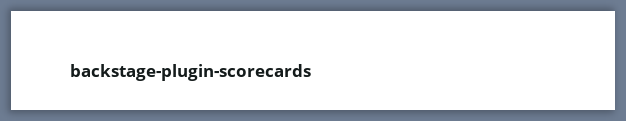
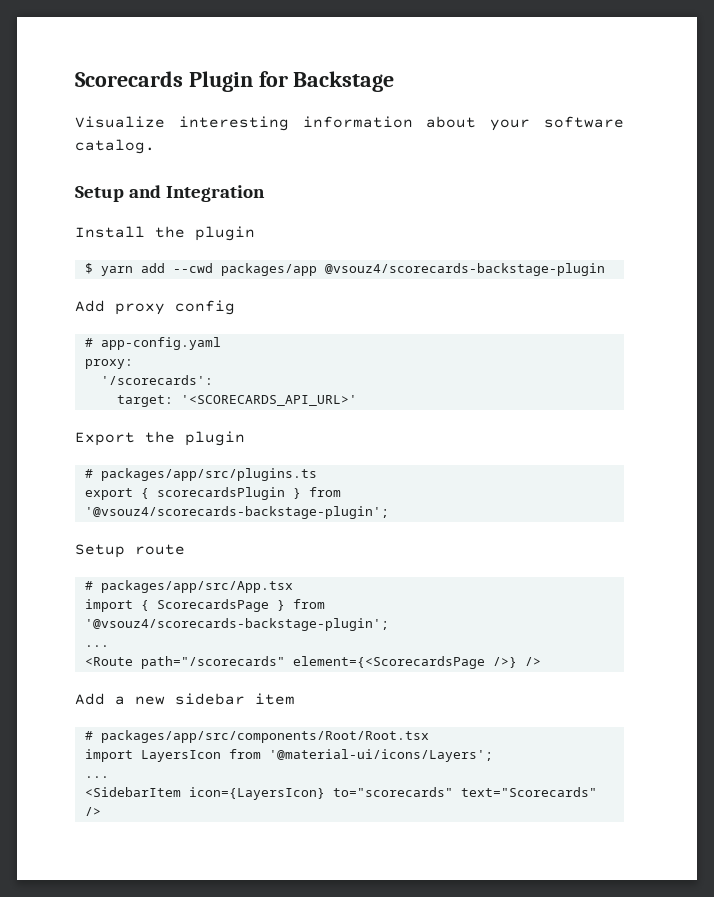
- backstage-plugin-scorecards
+ Scorecards Plugin for Backstage
+ Visualize interesting information about your software catalog.
+ Setup and Integration
+ Install the plugin
+ $ yarn add --cwd packages/app @vsouz4/scorecards-backstage-plugin
+ Add proxy config
+ # app-config.yaml
+ proxy:
+ '/scorecards':
+ target: '<SCORECARDS_API_URL>'
+ Export the plugin
+ # packages/app/src/plugins.ts
+ export { scorecardsPlugin } from '@vsouz4/scorecards-backstage-plugin';
+ Setup route
+ # packages/app/src/App.tsx
+ import { ScorecardsPage } from '@vsouz4/scorecards-backstage-plugin';
+ ...
+ <Route path="/scorecards" element={<ScorecardsPage />} />
+ Add a new sidebar item
+ # packages/app/src/components/Root/Root.tsx
+ import LayersIcon from '@material-ui/icons/Layers';
+ ...
+ <SidebarItem icon={LayersIcon} to="scorecards" text="Scorecards" />

